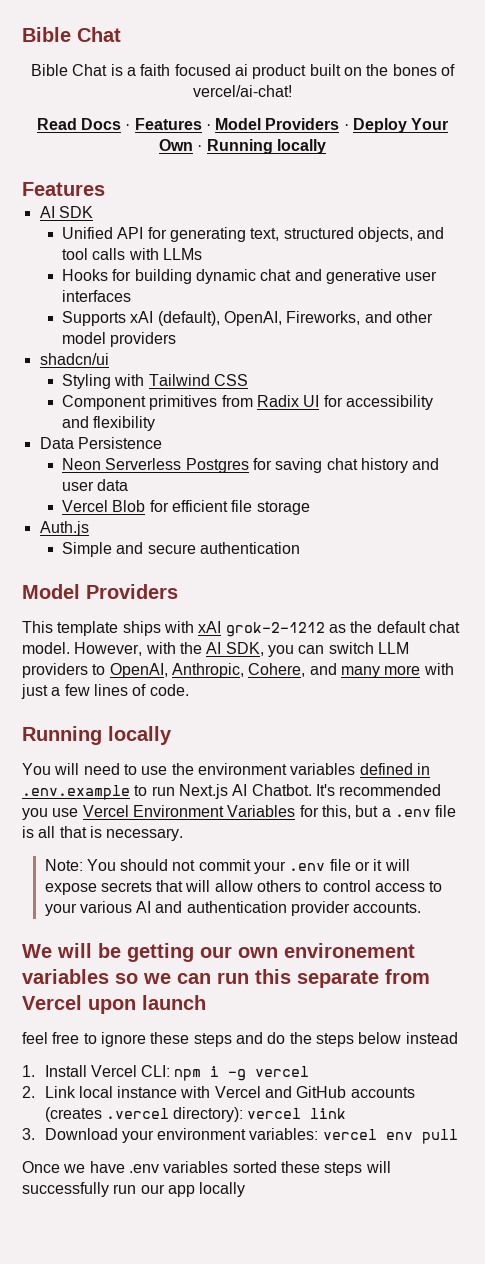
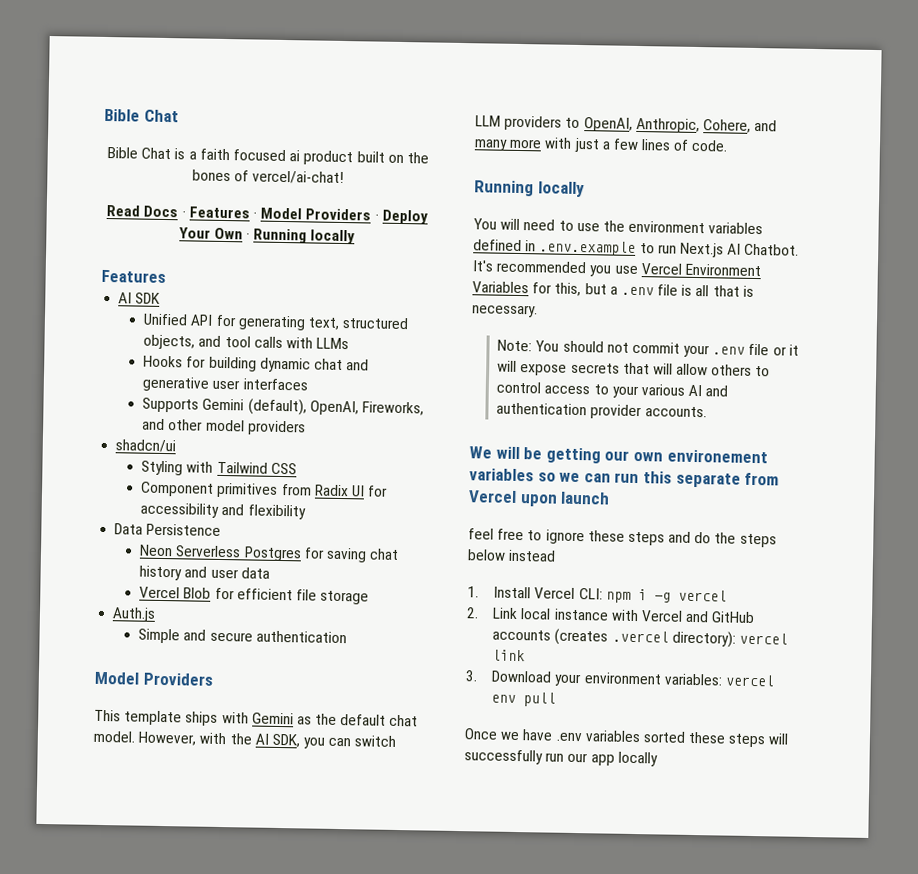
- Supports xAI (default), OpenAI, Fireworks, and other model providers
+ Supports Gemini (default), OpenAI, Fireworks, and other model providers
- This template ships with xAI grok-2-1212 as the default chat model.
+ This template ships with Gemini as the default chat model.

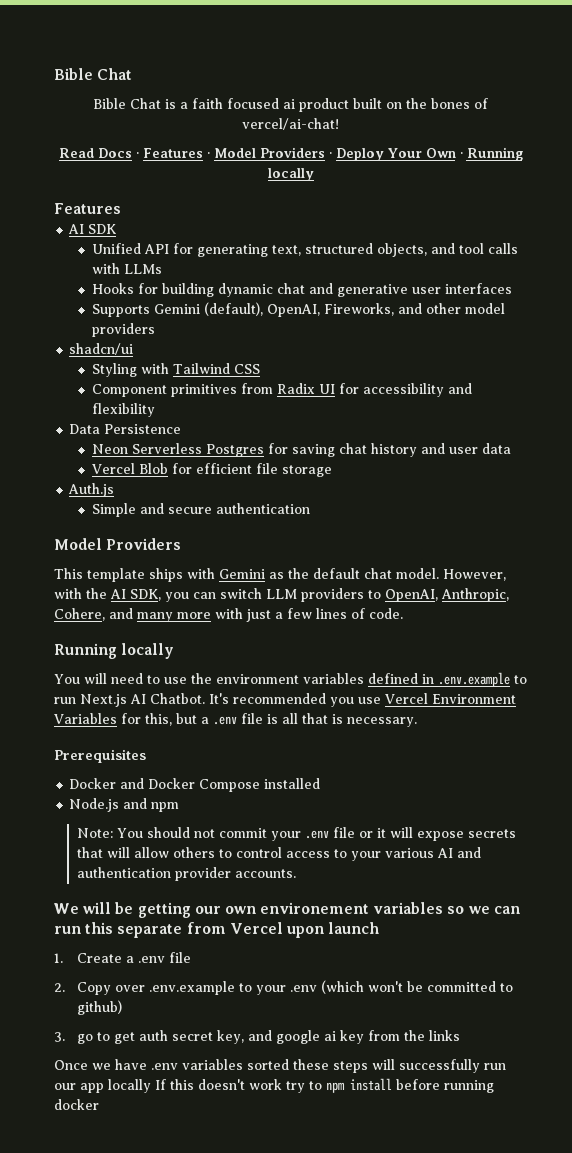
+ Prerequisites
+ Docker and Docker Compose installed
+ Node.js and npm
- feel free to ignore these steps and do the steps below instead
- 1. Install Vercel CLI: npm i -g vercel
- 2. Link local instance with Vercel and GitHub accounts (creates .vercel directory): vercel link
- 3. Download your environment variables: vercel env pull
+ 1. Create a .env file
+ 2. Copy over .env.example to your .env (which won't be committed to github)
+ 3. go to get auth secret key, and google ai key from the links
- Once we have .env variables sorted these steps will successfully run our app locally
+ Once we have .env variables sorted these steps will successfully run our app locally If this doesn't work try to npm install before running docker

